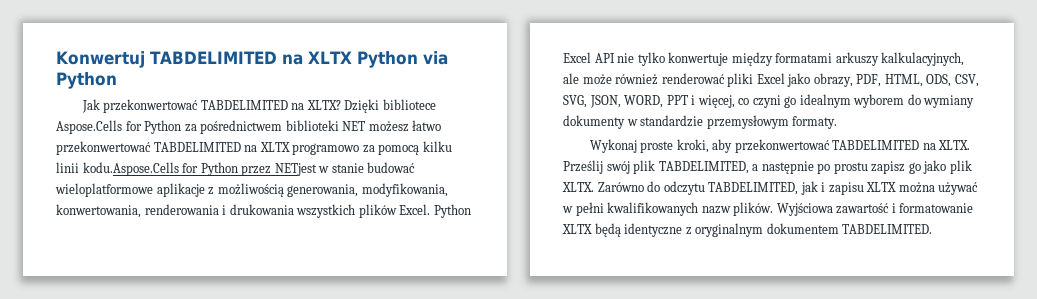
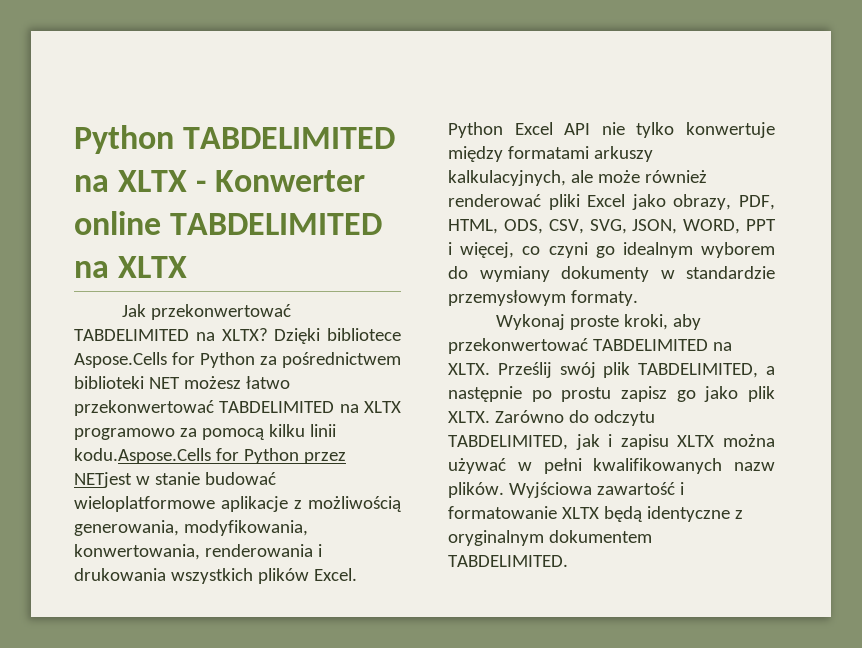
- Konwertuj TABDELIMITED na XLTX Python via Python
+ Python TABDELIMITED na XLTX - Konwerter online TABDELIMITED na XLTX

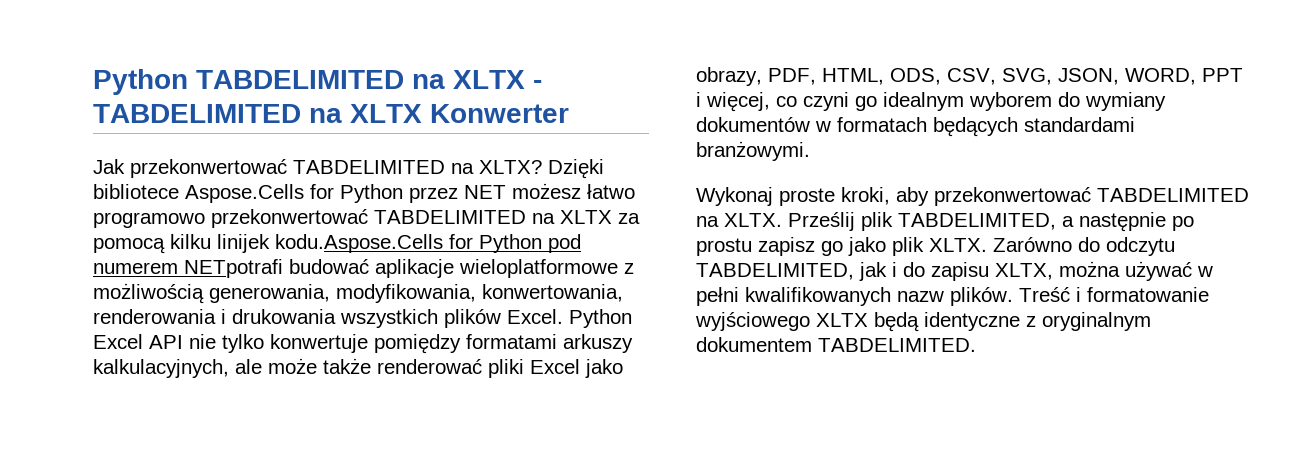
- Python TABDELIMITED na XLTX - Konwerter online TABDELIMITED na XLTX
+ Python TABDELIMITED na XLTX - TABDELIMITED na XLTX Konwerter
- Dzięki bibliotece Aspose.Cells for Python za pośrednictwem biblioteki NET możesz łatwo przekonwertować TABDELIMITED na XLTX programowo za pomocą kilku linii kodu.Aspose.Cells for Python przez NETjest w stanie budować wieloplatformowe aplikacje z możliwością generowania, modyfikowania, konwertowania, renderowania i drukowania wszystkich plików Excel.
+ Dzięki bibliotece Aspose.Cells for Python przez NET możesz łatwo programowo przekonwertować TABDELIMITED na XLTX za pomocą kilku linijek kodu.Aspose.Cells for Python pod numerem NETpotrafi budować aplikacje wieloplatformowe z możliwością generowania, modyfikowania, konwertowania, renderowania i drukowania wszystkich plików Excel.
- Python Excel API nie tylko konwertuje między formatami arkuszy kalkulacyjnych, ale może również renderować pliki Excel jako obrazy, PDF, HTML, ODS, CSV, SVG, JSON, WORD, PPT i więcej, co czyni go idealnym wyborem do wymiany dokumenty w standardzie przemysłowym formaty.
+ Python Excel API nie tylko konwertuje pomiędzy formatami arkuszy kalkulacyjnych, ale może także renderować pliki Excel jako obrazy, PDF, HTML, ODS, CSV, SVG, JSON, WORD, PPT i więcej, co czyni go idealnym wyborem do wymiany dokumentów w formatach będących standardami branżowymi.
- Prześlij swój plik TABDELIMITED, a następnie po prostu zapisz go jako plik XLTX.
+ Prześlij plik TABDELIMITED, a następnie po prostu zapisz go jako plik XLTX.
- Zarówno do odczytu TABDELIMITED, jak i zapisu XLTX można używać w pełni kwalifikowanych nazw plików.
+ Zarówno do odczytu TABDELIMITED, jak i do zapisu XLTX, można używać w pełni kwalifikowanych nazw plików.
- Wyjściowa zawartość i formatowanie XLTX będą identyczne z oryginalnym dokumentem TABDELIMITED.
+ Treść i formatowanie wyjściowego XLTX będą identyczne z oryginalnym dokumentem TABDELIMITED.

